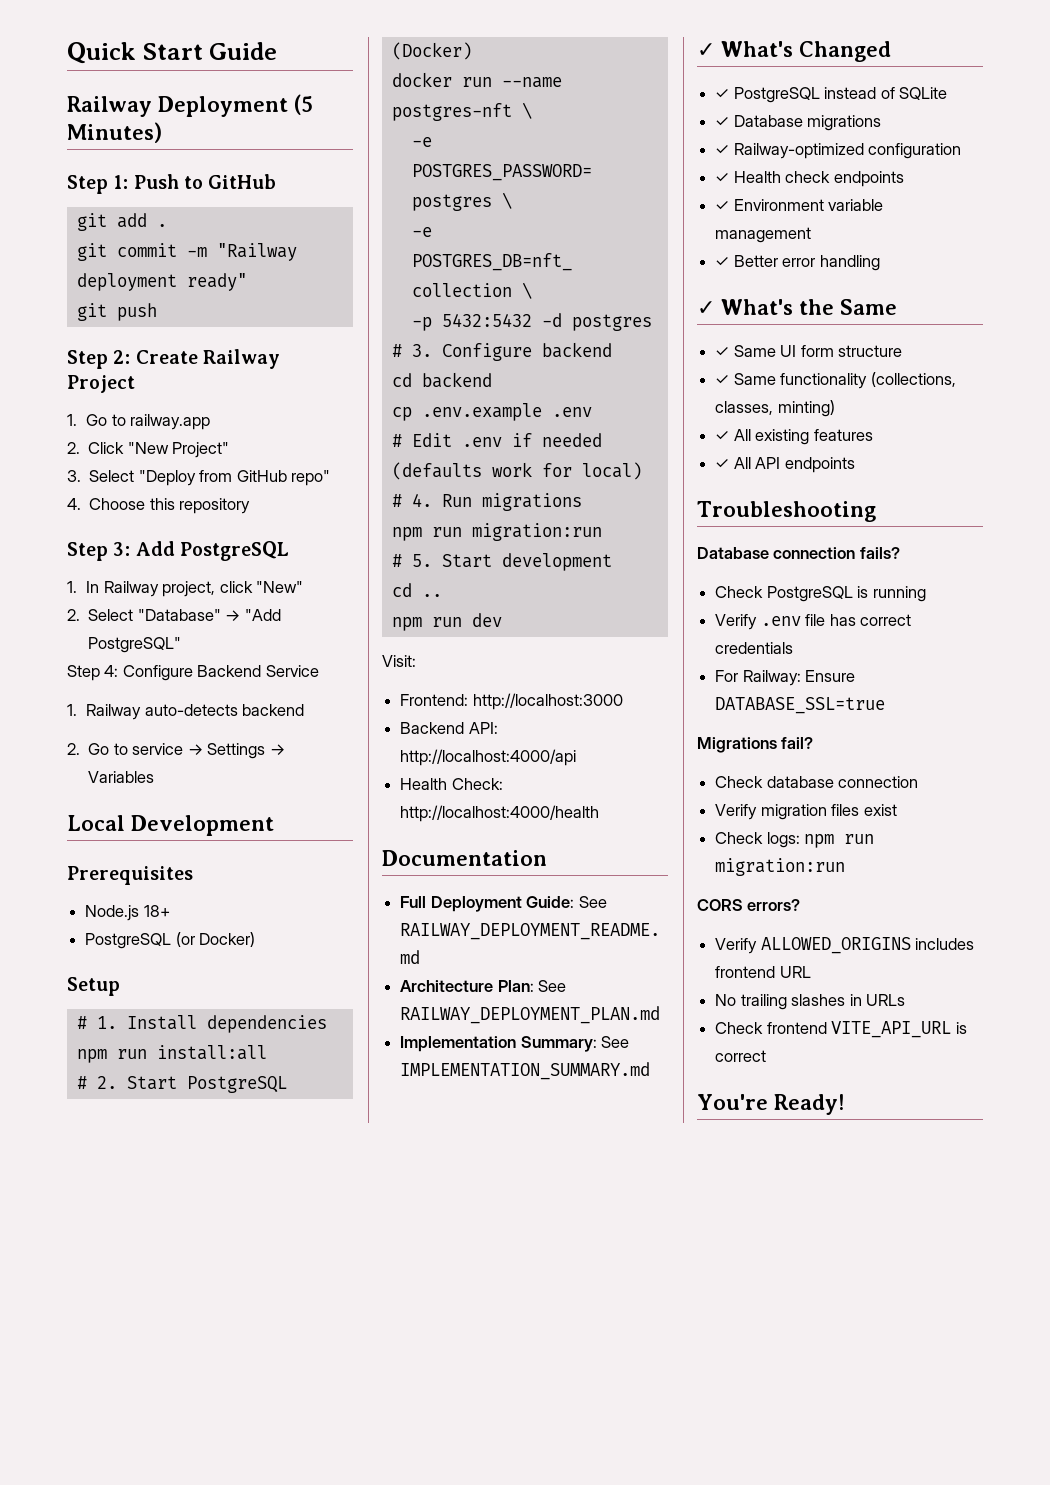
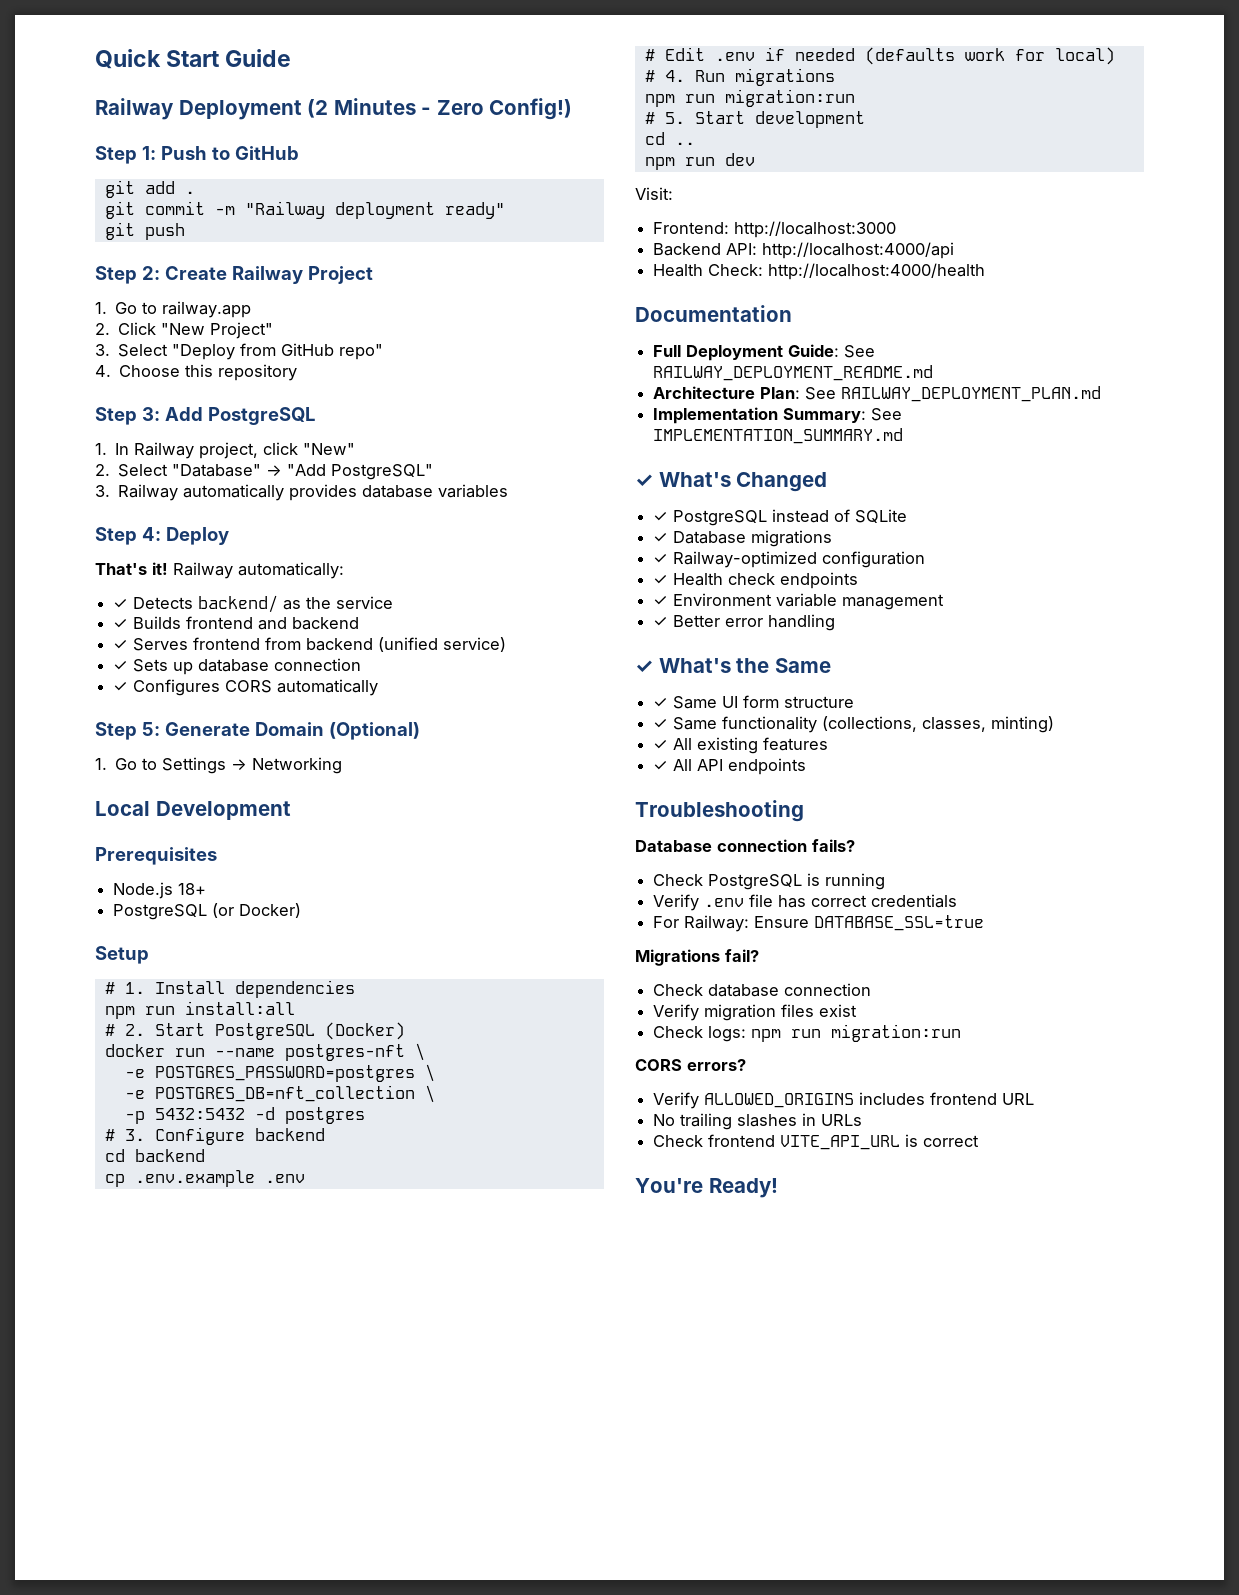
- Railway Deployment (5 Minutes)
+ Railway Deployment (2 Minutes - Zero Config!)
- Step 4: Configure Backend Service
- 1. Railway auto-detects backend
- 2. Go to service → Settings → Variables
+ 3. Railway automatically provides database variables
+ Step 4: Deploy
+ That's it! Railway automatically:
+ ✓ Detects backend/ as the service
+ ✓ Builds frontend and backend
+ ✓ Serves frontend from backend (unified service)
+ ✓ Sets up database connection
+ ✓ Configures CORS automatically
+ Step 5: Generate Domain (Optional)
+ 1. Go to Settings → Networking

